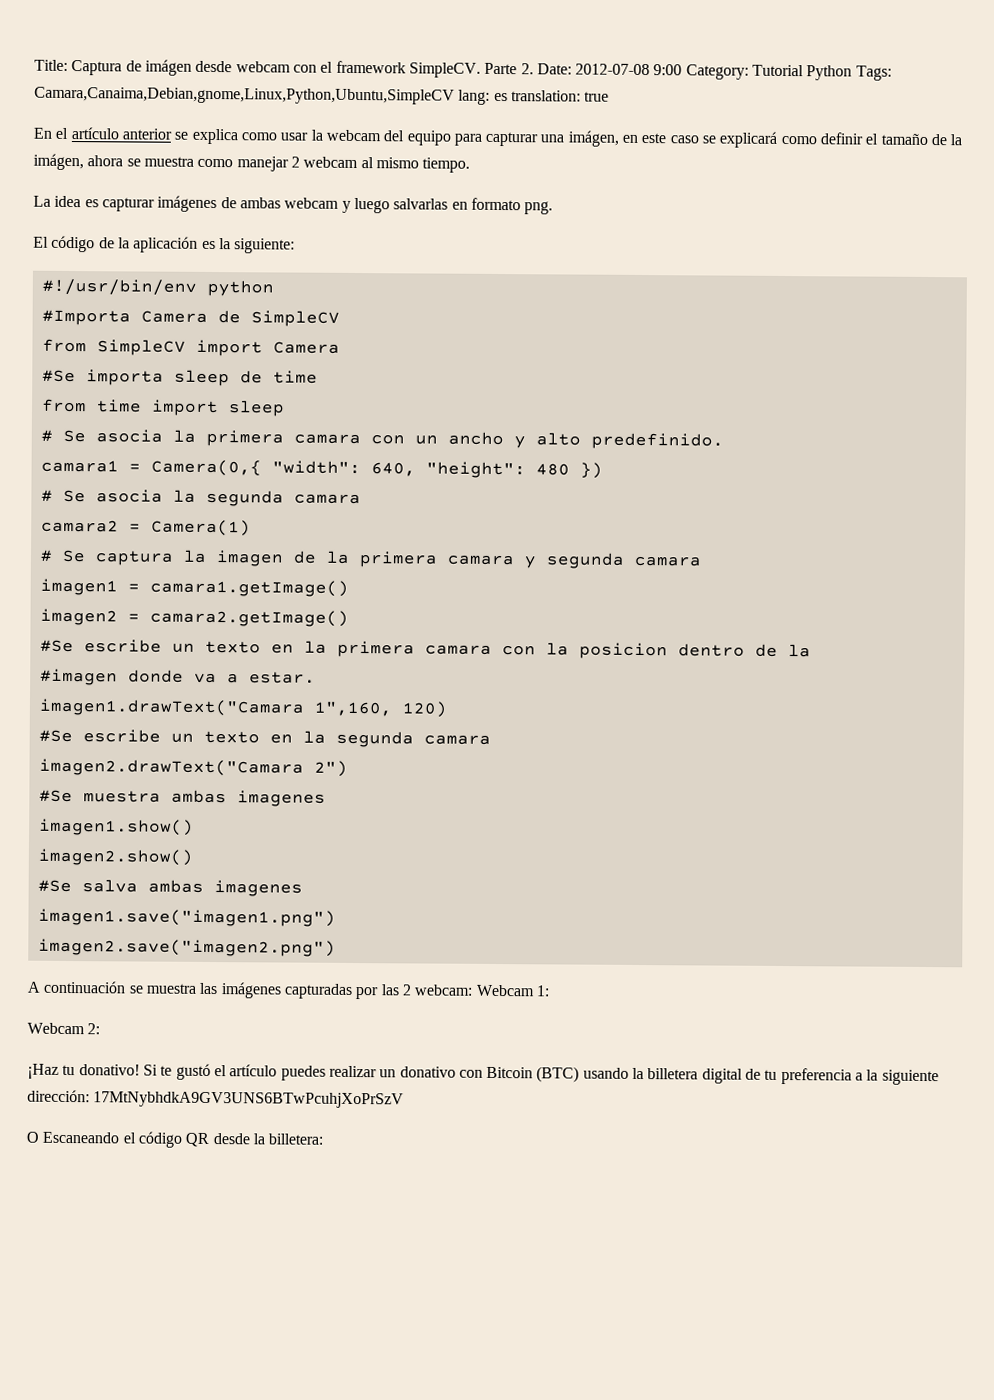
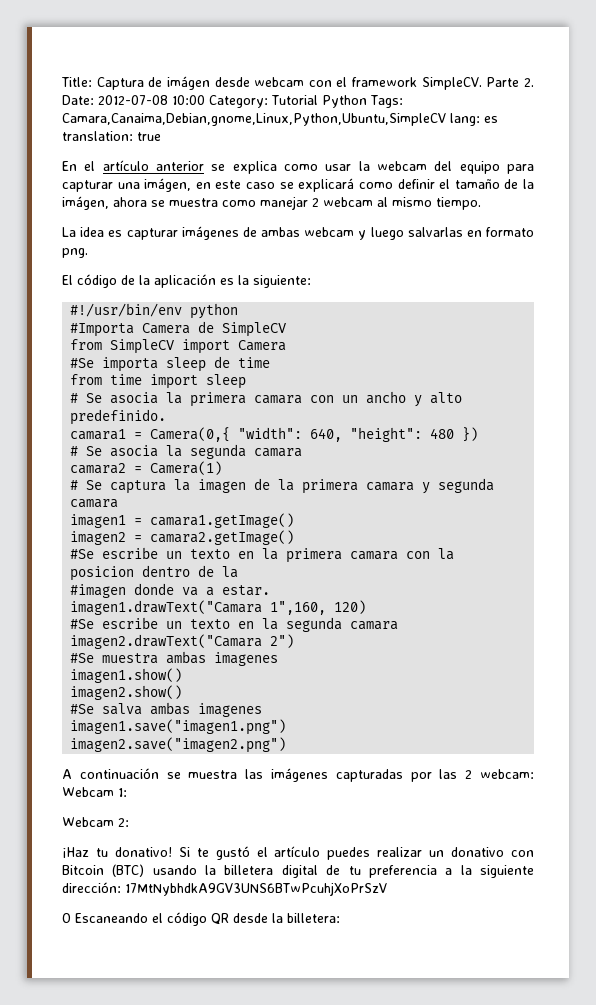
- Parte 2. Date: 2012-07-08 9:00 Category: Tutorial Python Tags: Camara,Canaima,Debian,gnome,Linux,Python,Ubuntu,SimpleCV lang: es translation: true
+ Parte 2. Date: 2012-07-08 10:00 Category: Tutorial Python Tags: Camara,Canaima,Debian,gnome,Linux,Python,Ubuntu,SimpleCV lang: es translation: true

